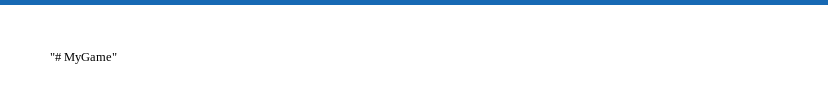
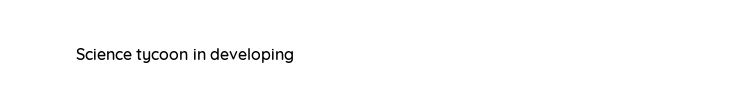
- "# MyGame"
+ Science tycoon in developing

